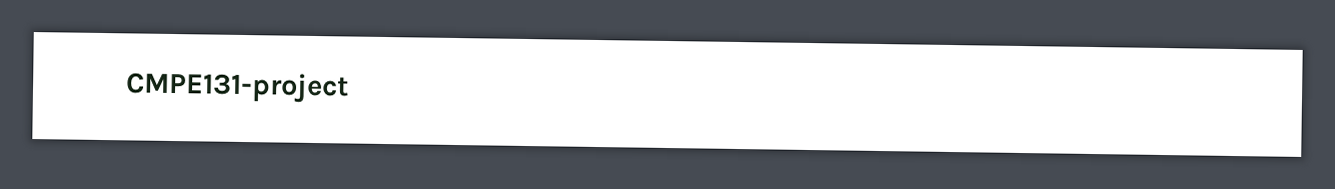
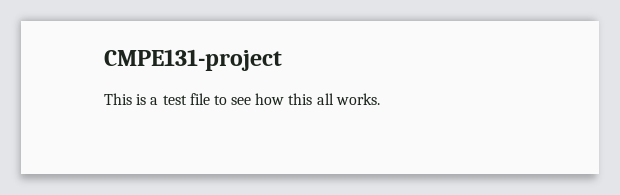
+ This is a test file to see how this all works.

